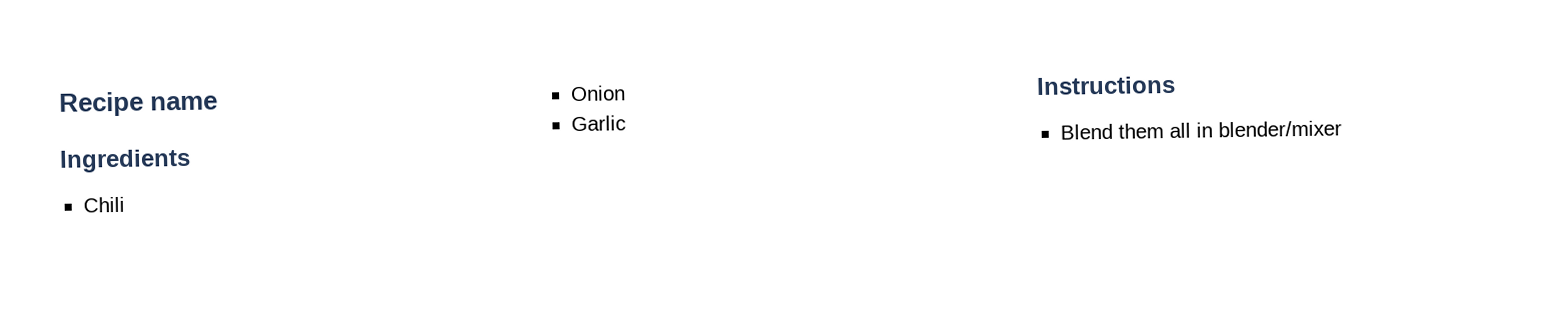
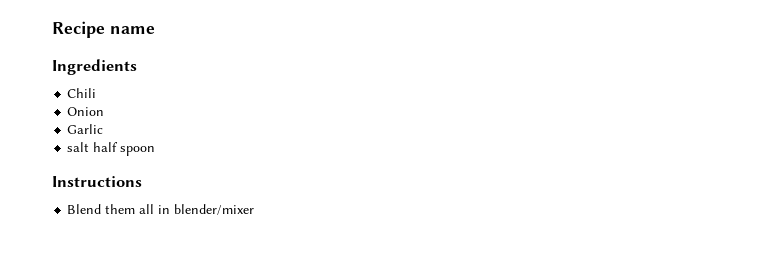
+ salt half spoon

